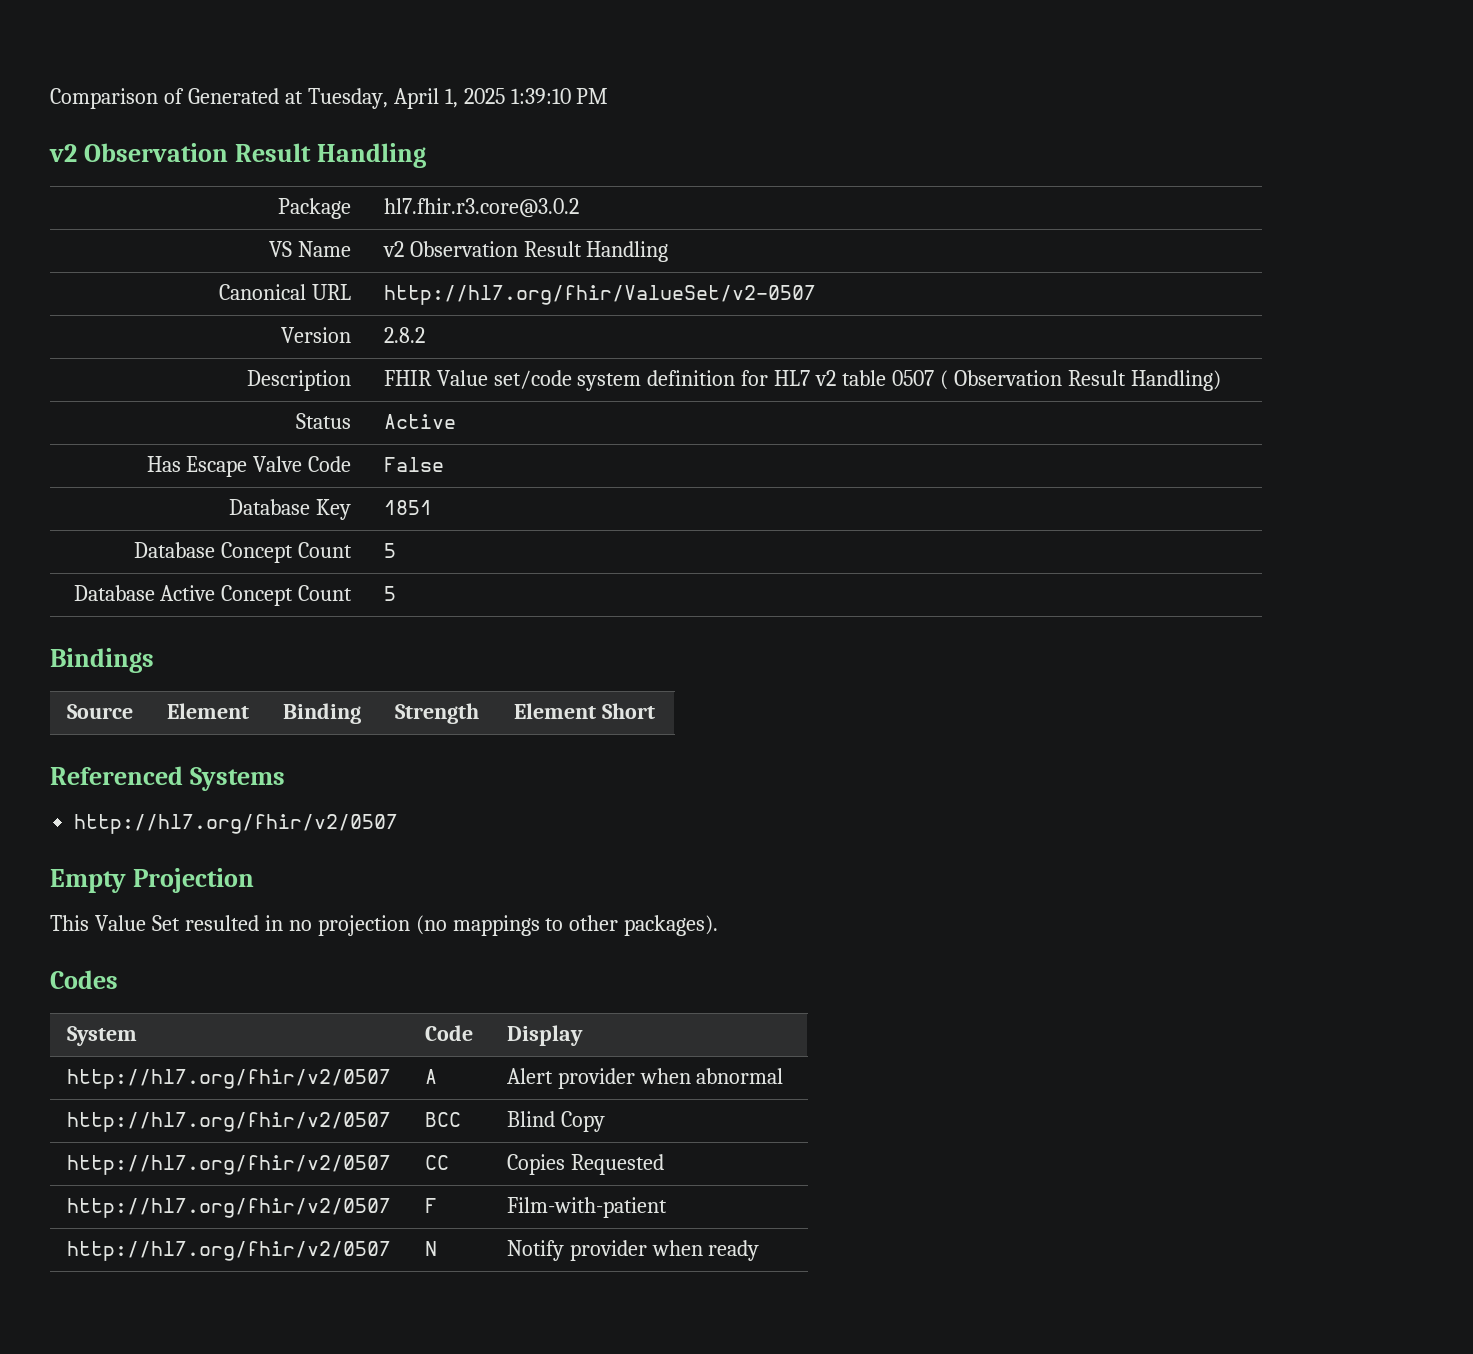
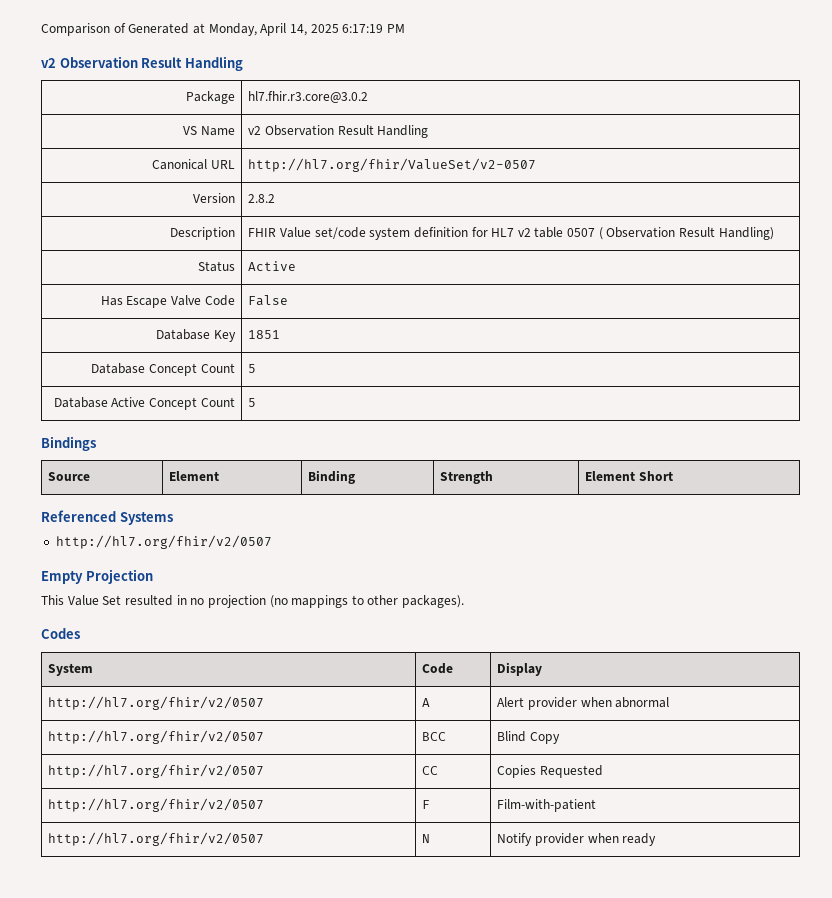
- Comparison of Generated at Tuesday, April 1, 2025 1:39:10 PM
+ Comparison of Generated at Monday, April 14, 2025 6:17:19 PM

